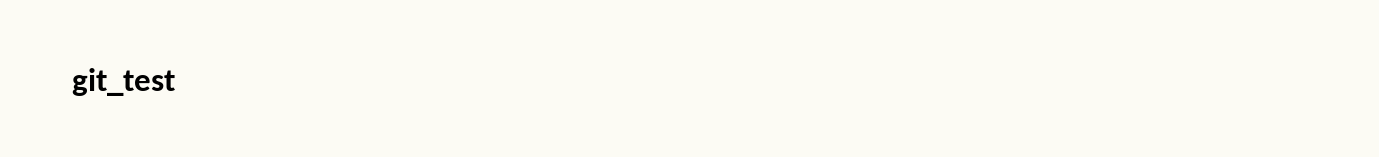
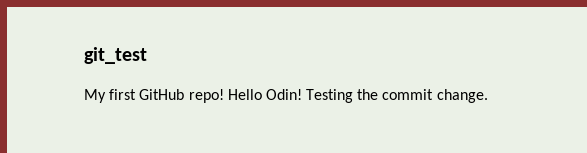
+ My first GitHub repo! Hello Odin! Testing the commit change.

